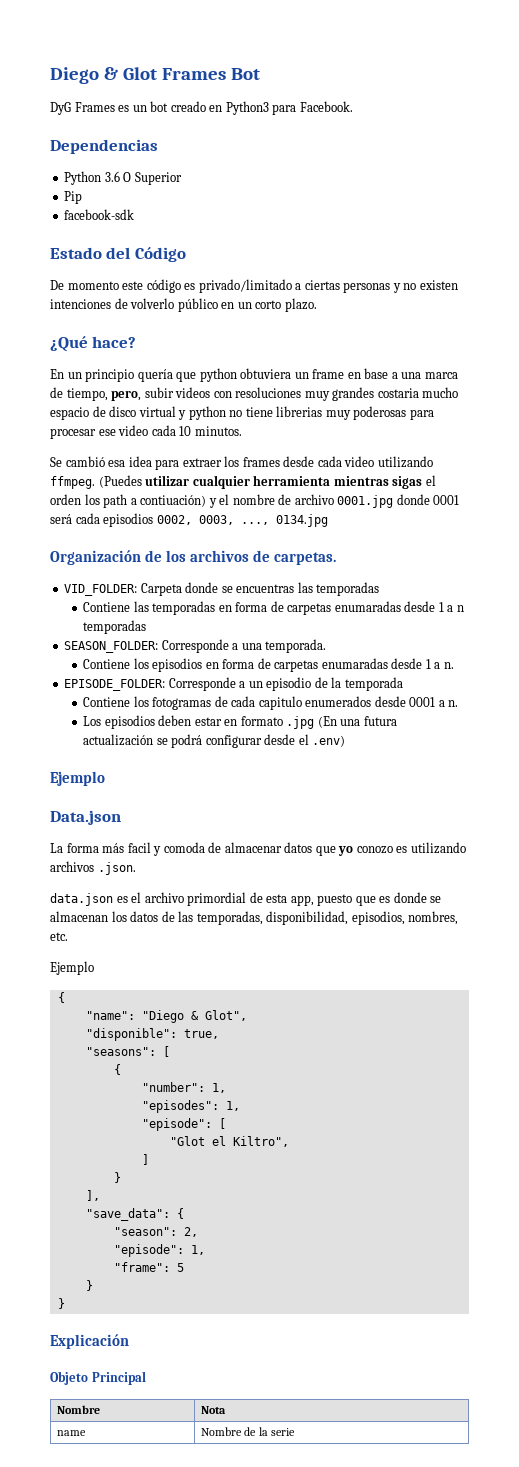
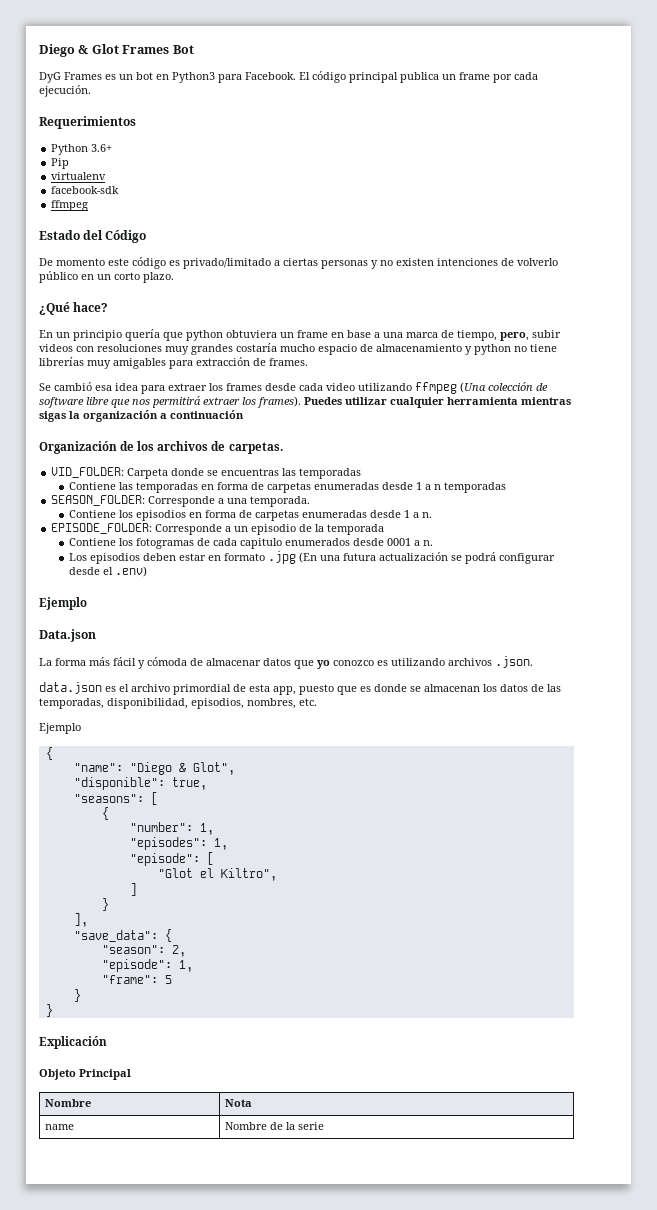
- DyG Frames es un bot creado en Python3 para Facebook.
- Dependencias
- Python 3.6 O Superior
+ DyG Frames es un bot en Python3 para Facebook. El código principal publica un frame por cada ejecución.
+ Requerimientos
+ Python 3.6+
+ virtualenv
  facebook-sdk
+ ffmpeg
- En un principio quería que python obtuviera un frame en base a una marca de tiempo, pero, subir videos con resoluciones muy grandes costaria mucho espacio de disco virtual y python no tiene librerias muy poderosas para procesar ese video cada 10 minutos.
+ En un principio quería que python obtuviera un frame en base a una marca de tiempo, pero, subir videos con resoluciones muy grandes costaría mucho espacio de almacenamiento y python no tiene librerías muy amigables para extracción de frames.
- Se cambió esa idea para extraer los frames desde cada video utilizando ffmpeg. (Puedes utilizar cualquier herramienta mientras sigas el orden los path a contiuación) y el nombre de archivo 0001.jpg donde 0001 será cada episodios 0002, 0003, ..., 0134.jpg
+ Se cambió esa idea para extraer los frames desde cada video utilizando ffmpeg (Una colección de software libre que nos permitirá extraer los frames). Puedes utilizar cualquier herramienta mientras sigas la organización a continuación
- Contiene las temporadas en forma de carpetas enumaradas desde 1 a n temporadas
+ Contiene las temporadas en forma de carpetas enumeradas desde 1 a n temporadas
- Contiene los episodios en forma de carpetas enumaradas desde 1 a n.
+ Contiene los episodios en forma de carpetas enumeradas desde 1 a n.
- La forma más facil y comoda de almacenar datos que yo conozo es utilizando archivos .json.
+ La forma más fácil y cómoda de almacenar datos que yo conozco es utilizando archivos .json.

